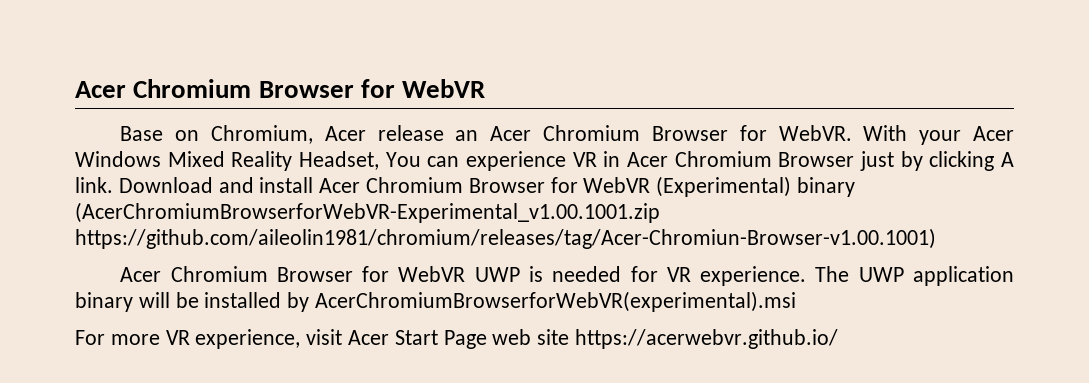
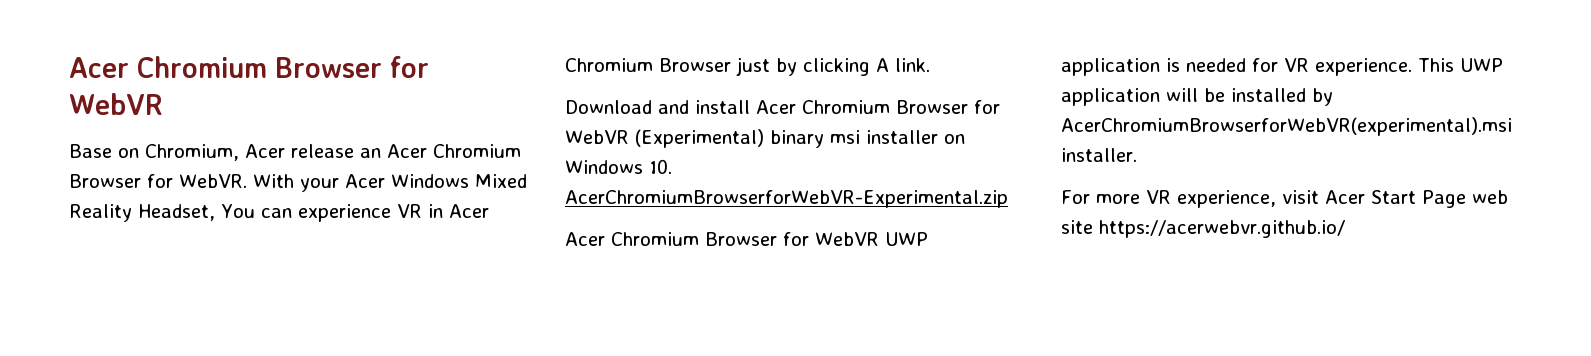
- With your Acer Windows Mixed Reality Headset, You can experience VR in Acer Chromium Browser just by clicking A link. Download and install Acer Chromium Browser for WebVR (Experimental) binary (AcerChromiumBrowserforWebVR-Experimental_v1.00.1001.zip https://github.com/aileolin1981/chromium/releases/tag/Acer-Chromiun-Browser-v1.00.1001)
+ With your Acer Windows Mixed Reality Headset, You can experience VR in Acer Chromium Browser just by clicking A link.
+ Download and install Acer Chromium Browser for WebVR (Experimental) binary msi installer on Windows 10. AcerChromiumBrowserforWebVR-Experimental.zip
- Acer Chromium Browser for WebVR UWP is needed for VR experience.
+ Acer Chromium Browser for WebVR UWP application is needed for VR experience.
- The UWP application binary will be installed by AcerChromiumBrowserforWebVR(experimental).msi
+ This UWP application will be installed by AcerChromiumBrowserforWebVR(experimental).msi installer.

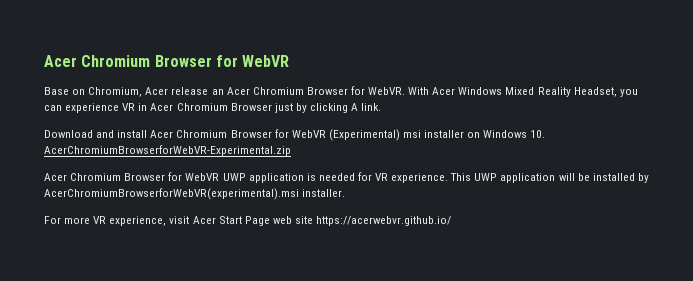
- With your Acer Windows Mixed Reality Headset, You can experience VR in Acer Chromium Browser just by clicking A link.
+ With Acer Windows Mixed Reality Headset, you can experience VR in Acer Chromium Browser just by clicking A link.
- Download and install Acer Chromium Browser for WebVR (Experimental) binary msi installer on Windows 10. AcerChromiumBrowserforWebVR-Experimental.zip
+ Download and install Acer Chromium Browser for WebVR (Experimental) msi installer on Windows 10. AcerChromiumBrowserforWebVR-Experimental.zip

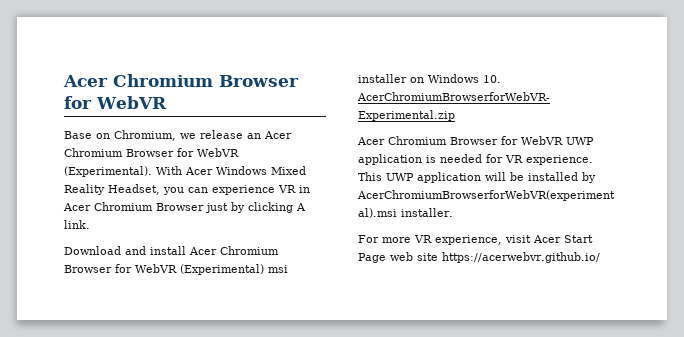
- Base on Chromium, Acer release an Acer Chromium Browser for WebVR.
+ Base on Chromium, we release an Acer Chromium Browser for WebVR (Experimental).

